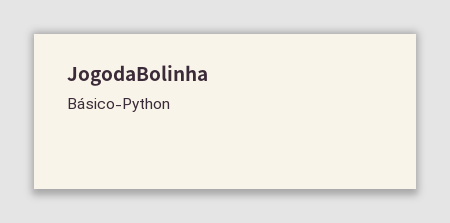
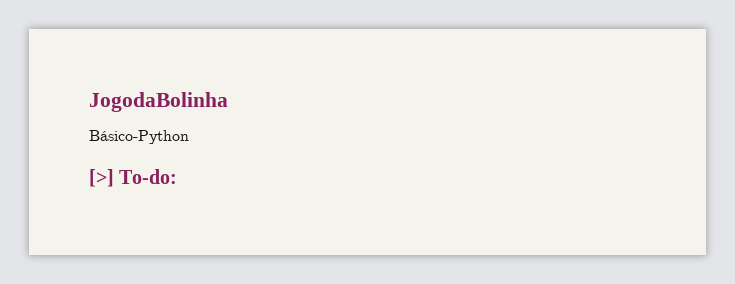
+ [>] To-do:

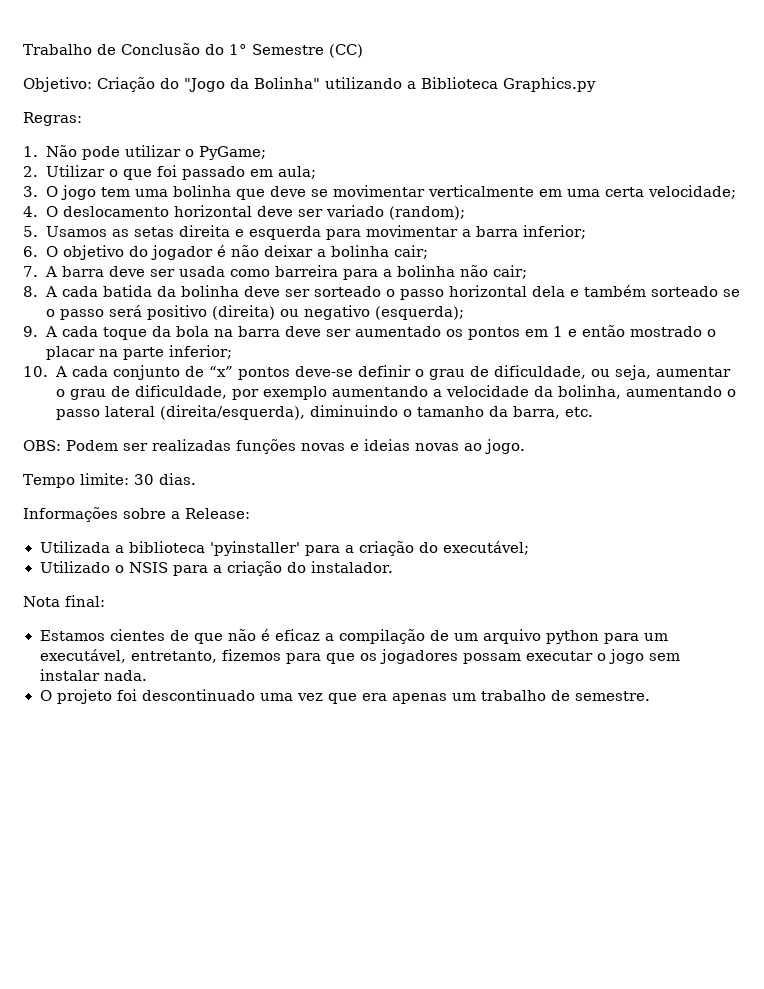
- JogodaBolinha
- Básico-Python
- [>] To-do:
+ Trabalho de Conclusão do 1° Semestre (CC)
+ Objetivo: Criação do "Jogo da Bolinha" utilizando a Biblioteca Graphics.py
+ Regras:
+ 1. Não pode utilizar o PyGame;
+ 2. Utilizar o que foi passado em aula;
+ 3. O jogo tem uma bolinha que deve se movimentar verticalmente em uma certa velocidade;
+ 4. O deslocamento horizontal deve ser variado (random);
+ 5. Usamos as setas direita e esquerda para movimentar a barra inferior;
+ 6. O objetivo do jogador é não deixar a bolinha cair;
+ 7. A barra deve ser usada como barreira para a bolinha não cair;
+ 8. A cada batida da bolinha deve ser sorteado o passo horizontal dela e também sorteado se o passo será positivo (direita) ou negativo (esquerda);
+ 9. A cada toque da bola na barra deve ser aumentado os pontos em 1 e então mostrado o placar na parte inferior;
+ 10. A cada conjunto de “x” pontos deve-se definir o grau de dificuldade, ou seja, aumentar o grau de dificuldade, por exemplo aumentando a velocidade da bolinha, aumentando o passo lateral (direita/esquerda), diminuindo o tamanho da barra, etc.
+ OBS: Podem ser realizadas funções novas e ideias novas ao jogo.
+ Tempo limite: 30 dias.
+ Informações sobre a Release:
+ Utilizada a biblioteca 'pyinstaller' para a criação do executável;
+ Utilizado o NSIS para a criação do instalador.
+ Nota final:
+ Estamos cientes de que não é eficaz a compilação de um arquivo python para um executável, entretanto, fizemos para que os jogadores possam executar o jogo sem instalar nada.
+ O projeto foi descontinuado uma vez que era apenas um trabalho de semestre.

